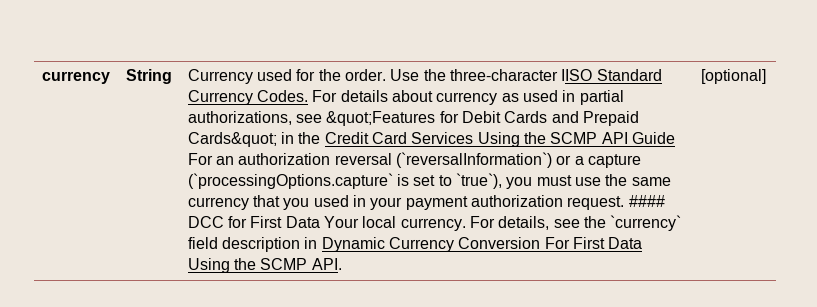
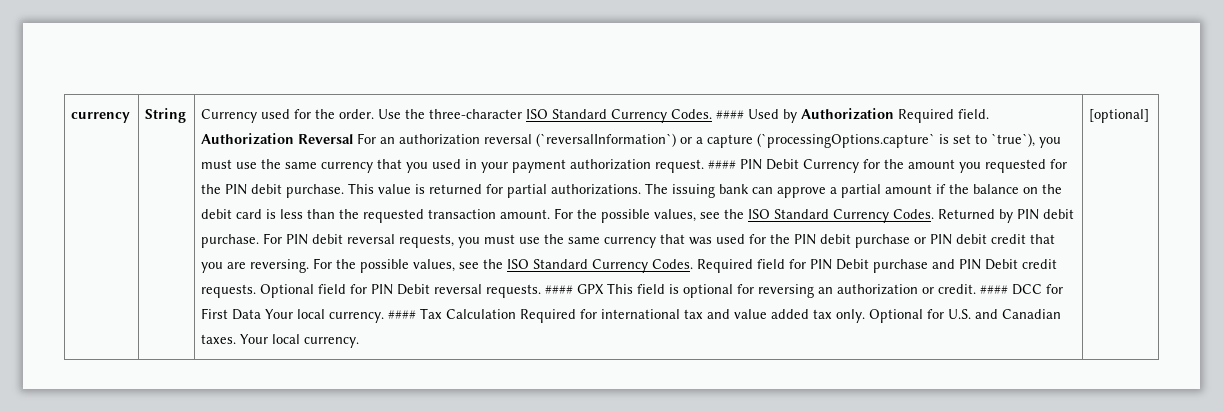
- Use the three-character IISO Standard Currency Codes. For details about currency as used in partial authorizations, see &quot;Features for Debit Cards and Prepaid Cards&quot; in the Credit Card Services Using the SCMP API Guide For an authorization reversal (`reversalInformation`) or a capture (`processingOptions.capture` is set to `true`), you must use the same currency that you used in your payment authorization request.
+ Use the three-character ISO Standard Currency Codes. #### Used by Authorization Required field. Authorization Reversal For an authorization reversal (`reversalInformation`) or a capture (`processingOptions.capture` is set to `true`), you must use the same currency that you used in your payment authorization request.
- #### DCC for First Data Your local currency.
+ #### PIN Debit Currency for the amount you requested for the PIN debit purchase. This value is returned for partial authorizations. The issuing bank can approve a partial amount if the balance on the debit card is less than the requested transaction amount. For the possible values, see the ISO Standard Currency Codes. Returned by PIN debit purchase. For PIN debit reversal requests, you must use the same currency that was used for the PIN debit purchase or PIN debit credit that you are reversing. For the possible values, see the ISO Standard Currency Codes. Required field for PIN Debit purchase and PIN Debit credit requests. Optional field for PIN Debit reversal requests. #### GPX This field is optional for reversing an authorization or credit. #### DCC for First Data Your local currency.
- For details, see the `currency` field description in Dynamic Currency Conversion For First Data Using the SCMP API.
+ #### Tax Calculation Required for international tax and value added tax only. Optional for U.S. and Canadian taxes. Your local currency.

